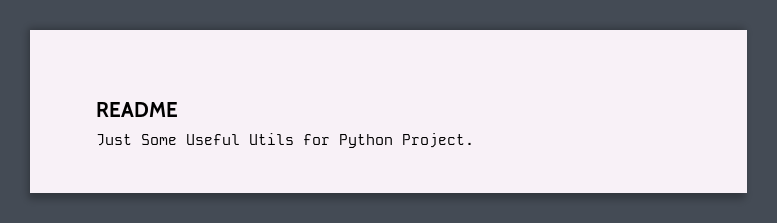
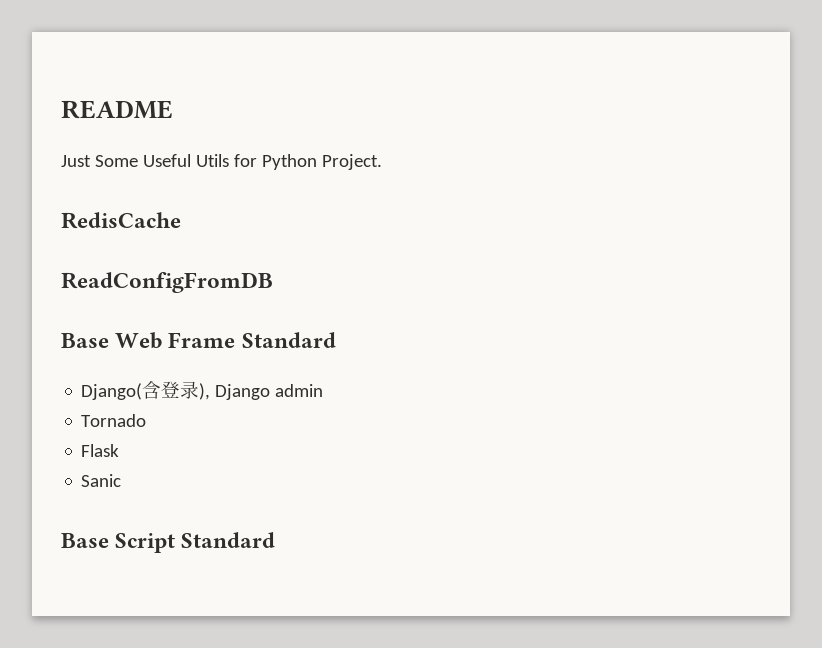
+ RedisCache
+ ReadConfigFromDB
+ Base Web Frame Standard
+ Django(含登录), Django admin
+ Tornado
+ Flask
+ Sanic
+ Base Script Standard

